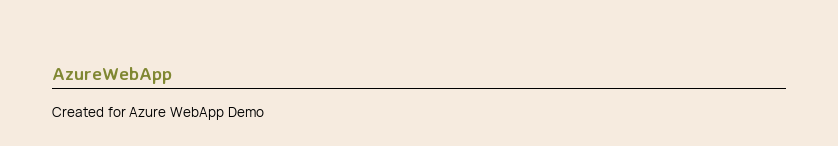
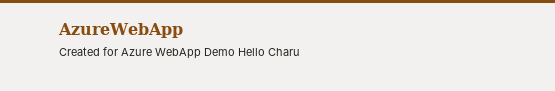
- Created for Azure WebApp Demo
+ Created for Azure WebApp Demo Hello Charu

